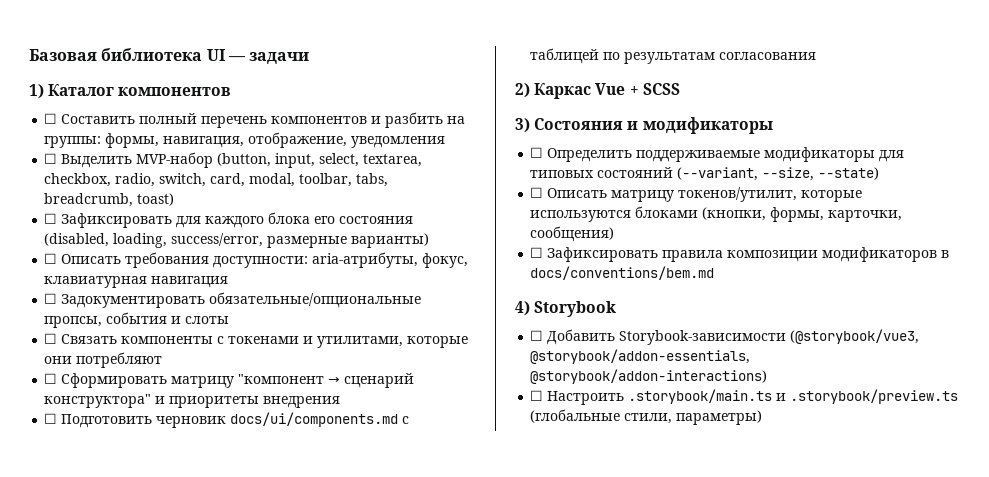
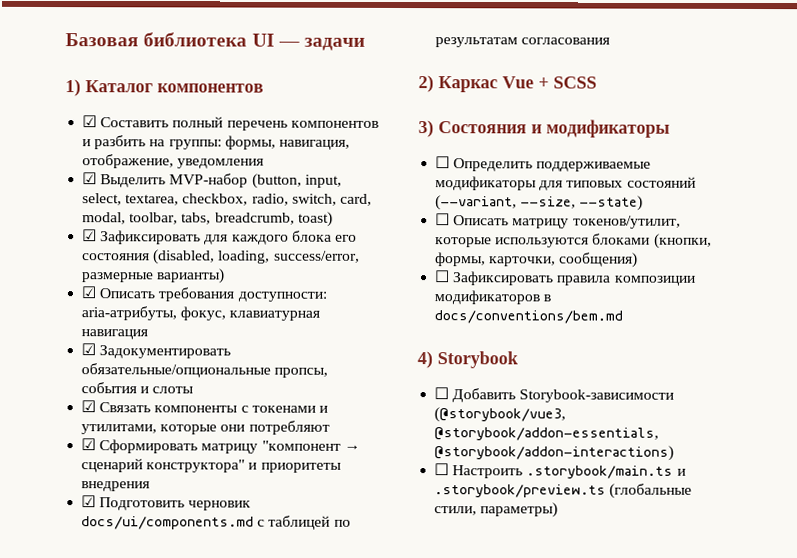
- ☐ Составить полный перечень компонентов и разбить на группы: формы, навигация, отображение, уведомления
+ ☑ Составить полный перечень компонентов и разбить на группы: формы, навигация, отображение, уведомления
- ☐ Выделить MVP-набор (button, input, select, textarea, checkbox, radio, switch, card, modal, toolbar, tabs, breadcrumb, toast)
+ ☑ Выделить MVP-набор (button, input, select, textarea, checkbox, radio, switch, card, modal, toolbar, tabs, breadcrumb, toast)
- ☐ Зафиксировать для каждого блока его состояния (disabled, loading, success/error, размерные варианты)
+ ☑ Зафиксировать для каждого блока его состояния (disabled, loading, success/error, размерные варианты)
- ☐ Описать требования доступности: aria-атрибуты, фокус, клавиатурная навигация
+ ☑ Описать требования доступности: aria-атрибуты, фокус, клавиатурная навигация
- ☐ Задокументировать обязательные/опциональные пропсы, события и слоты
+ ☑ Задокументировать обязательные/опциональные пропсы, события и слоты
- ☐ Связать компоненты с токенами и утилитами, которые они потребляют
+ ☑ Связать компоненты с токенами и утилитами, которые они потребляют
- ☐ Сформировать матрицу "компонент → сценарий конструктора" и приоритеты внедрения
+ ☑ Сформировать матрицу "компонент → сценарий конструктора" и приоритеты внедрения
- ☐ Подготовить черновик docs/ui/components.md с таблицей по результатам согласования
+ ☑ Подготовить черновик docs/ui/components.md с таблицей по результатам согласования

